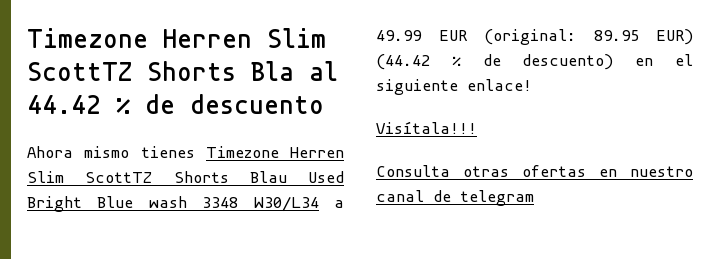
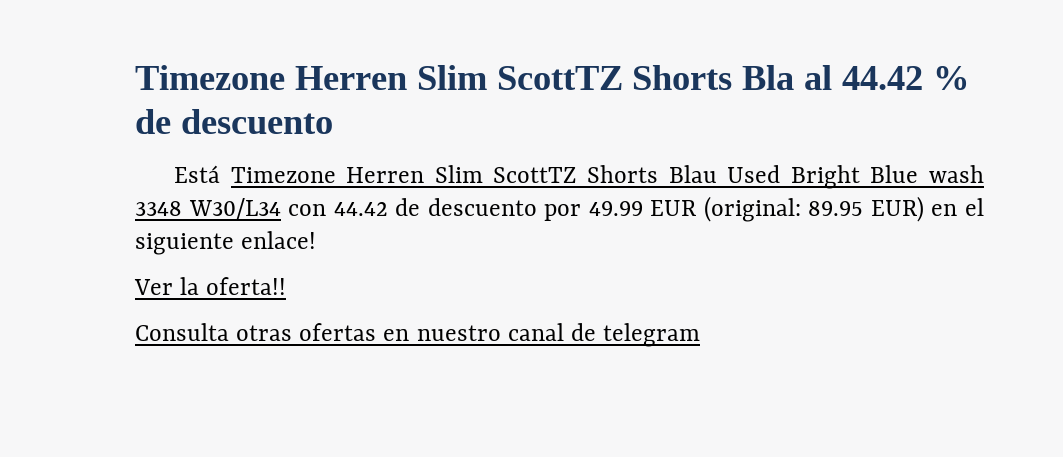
- Ahora mismo tienes Timezone Herren Slim ScottTZ Shorts Blau Used Bright Blue wash 3348 W30/L34 a 49.99 EUR (original: 89.95 EUR) (44.42 % de descuento) en el siguiente enlace!
+ Está Timezone Herren Slim ScottTZ Shorts Blau Used Bright Blue wash 3348 W30/L34 con 44.42 de descuento por 49.99 EUR (original: 89.95 EUR) en el siguiente enlace!
- Visítala!!!
+ Ver la oferta!!

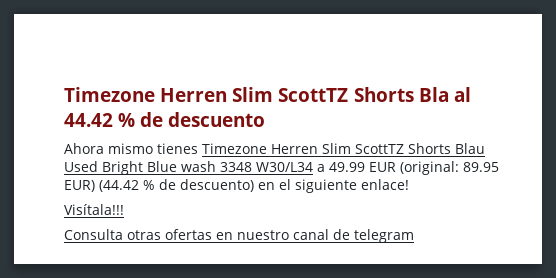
- Está Timezone Herren Slim ScottTZ Shorts Blau Used Bright Blue wash 3348 W30/L34 con 44.42 de descuento por 49.99 EUR (original: 89.95 EUR) en el siguiente enlace!
+ Ahora mismo tienes Timezone Herren Slim ScottTZ Shorts Blau Used Bright Blue wash 3348 W30/L34 a 49.99 EUR (original: 89.95 EUR) (44.42 % de descuento) en el siguiente enlace!
- Ver la oferta!!
+ Visítala!!!

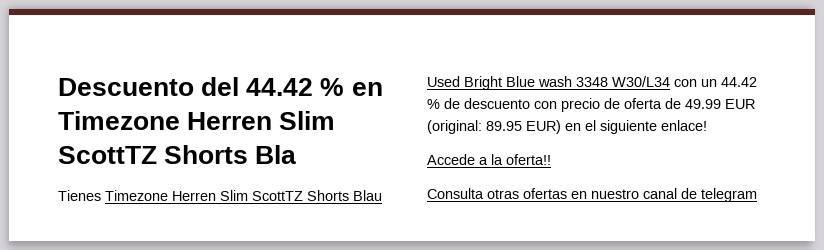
- Timezone Herren Slim ScottTZ Shorts Bla al 44.42 % de descuento
- Ahora mismo tienes Timezone Herren Slim ScottTZ Shorts Blau Used Bright Blue wash 3348 W30/L34 a 49.99 EUR (original: 89.95 EUR) (44.42 % de descuento) en el siguiente enlace!
+ Descuento del 44.42 % en Timezone Herren Slim ScottTZ Shorts Bla
+ Tienes Timezone Herren Slim ScottTZ Shorts Blau Used Bright Blue wash 3348 W30/L34 con un 44.42 % de descuento con precio de oferta de 49.99 EUR (original: 89.95 EUR) en el siguiente enlace!
- Visítala!!!
+ Accede a la oferta!!

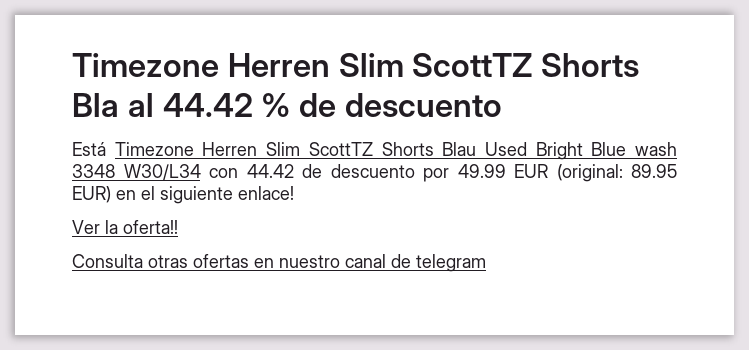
- Descuento del 44.42 % en Timezone Herren Slim ScottTZ Shorts Bla
- Tienes Timezone Herren Slim ScottTZ Shorts Blau Used Bright Blue wash 3348 W30/L34 con un 44.42 % de descuento con precio de oferta de 49.99 EUR (original: 89.95 EUR) en el siguiente enlace!
+ Timezone Herren Slim ScottTZ Shorts Bla al 44.42 % de descuento
+ Está Timezone Herren Slim ScottTZ Shorts Blau Used Bright Blue wash 3348 W30/L34 con 44.42 de descuento por 49.99 EUR (original: 89.95 EUR) en el siguiente enlace!
- Accede a la oferta!!
+ Ver la oferta!!

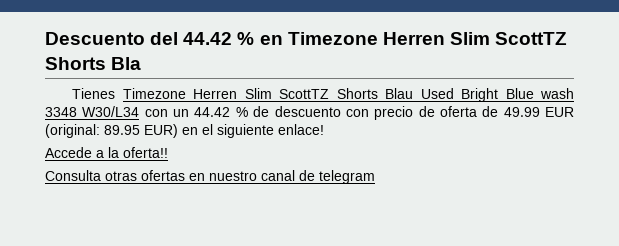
- Timezone Herren Slim ScottTZ Shorts Bla al 44.42 % de descuento
- Está Timezone Herren Slim ScottTZ Shorts Blau Used Bright Blue wash 3348 W30/L34 con 44.42 de descuento por 49.99 EUR (original: 89.95 EUR) en el siguiente enlace!
+ Descuento del 44.42 % en Timezone Herren Slim ScottTZ Shorts Bla
+ Tienes Timezone Herren Slim ScottTZ Shorts Blau Used Bright Blue wash 3348 W30/L34 con un 44.42 % de descuento con precio de oferta de 49.99 EUR (original: 89.95 EUR) en el siguiente enlace!
- Ver la oferta!!
+ Accede a la oferta!!

